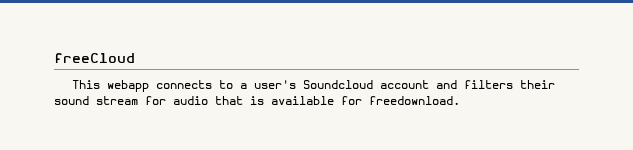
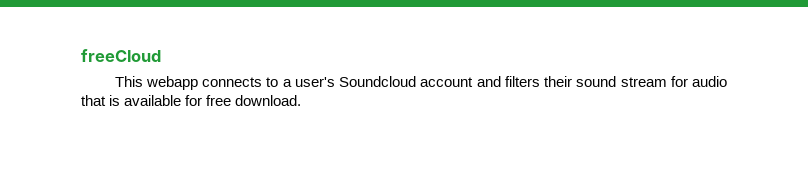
- This webapp connects to a user's Soundcloud account and filters their sound stream for audio that is available for freedownload.
+ This webapp connects to a user's Soundcloud account and filters their sound stream for audio that is available for free download.

